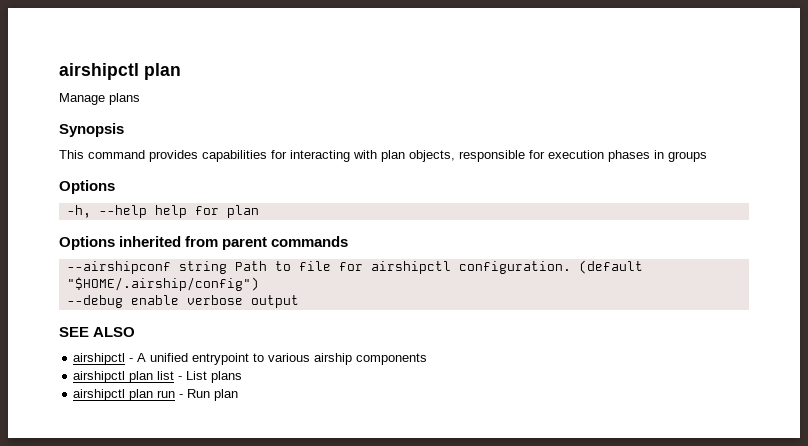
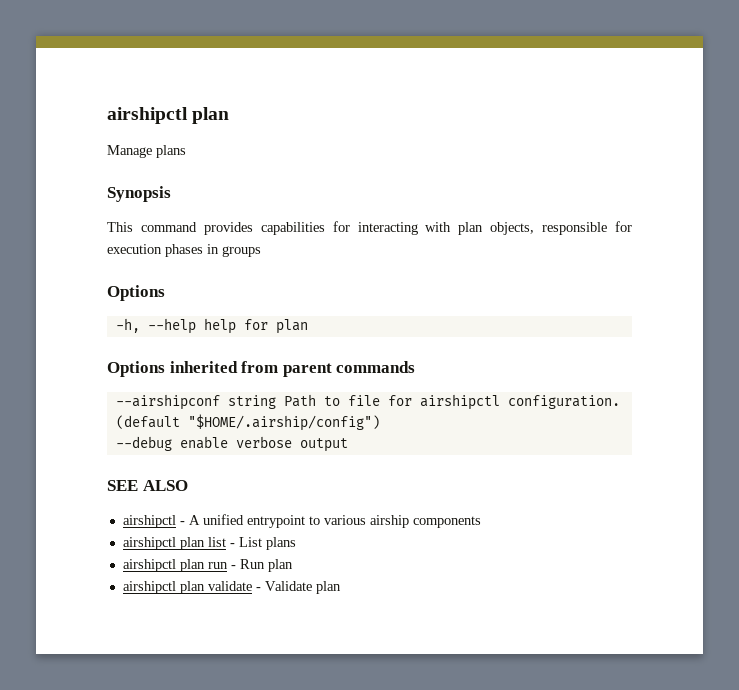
+ airshipctl plan validate - Validate plan

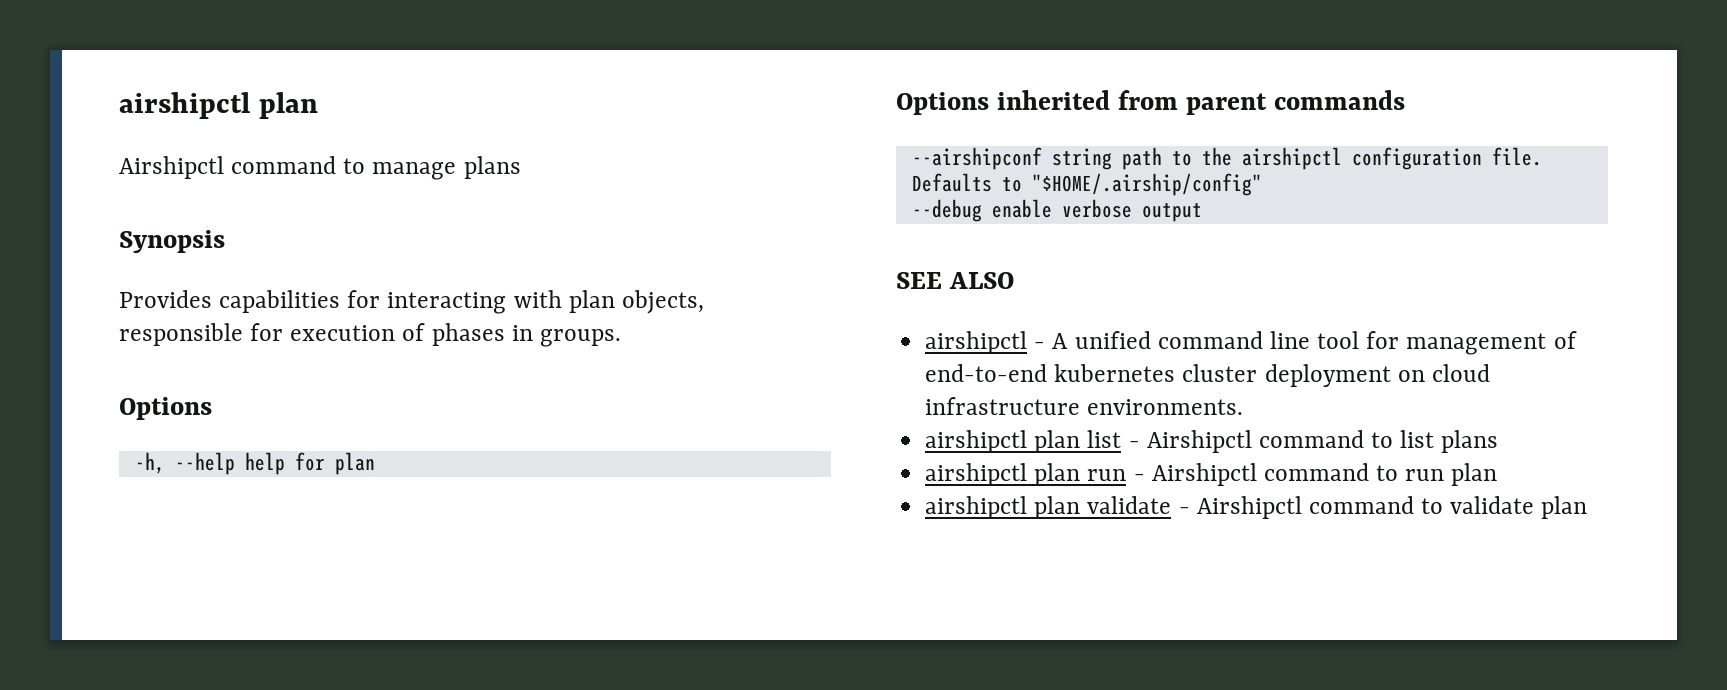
- Manage plans
+ Airshipctl command to manage plans
- This command provides capabilities for interacting with plan objects, responsible for execution phases in groups
+ Provides capabilities for interacting with plan objects, responsible for execution of phases in groups.
- --airshipconf string Path to file for airshipctl configuration. (default "$HOME/.airship/config")
+ --airshipconf string path to the airshipctl configuration file. Defaults to "$HOME/.airship/config"
- airshipctl - A unified entrypoint to various airship components
+ airshipctl - A unified command line tool for management of end-to-end kubernetes cluster deployment on cloud infrastructure environments.
- airshipctl plan list - List plans
+ airshipctl plan list - Airshipctl command to list plans
- airshipctl plan run - Run plan
+ airshipctl plan run - Airshipctl command to run plan
- airshipctl plan validate - Validate plan
+ airshipctl plan validate - Airshipctl command to validate plan

